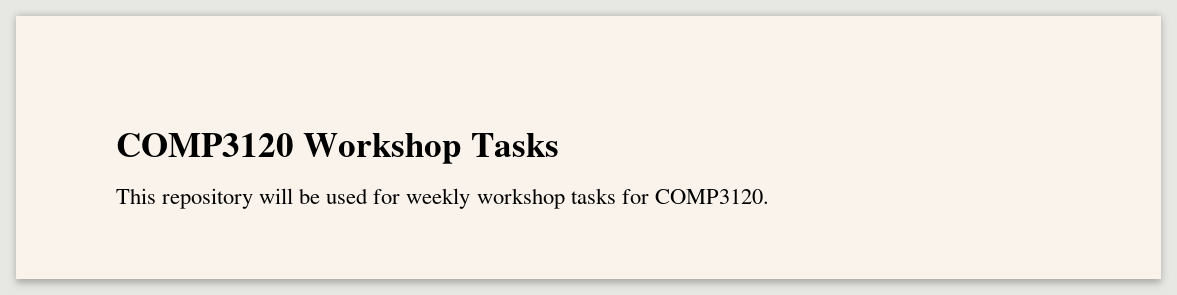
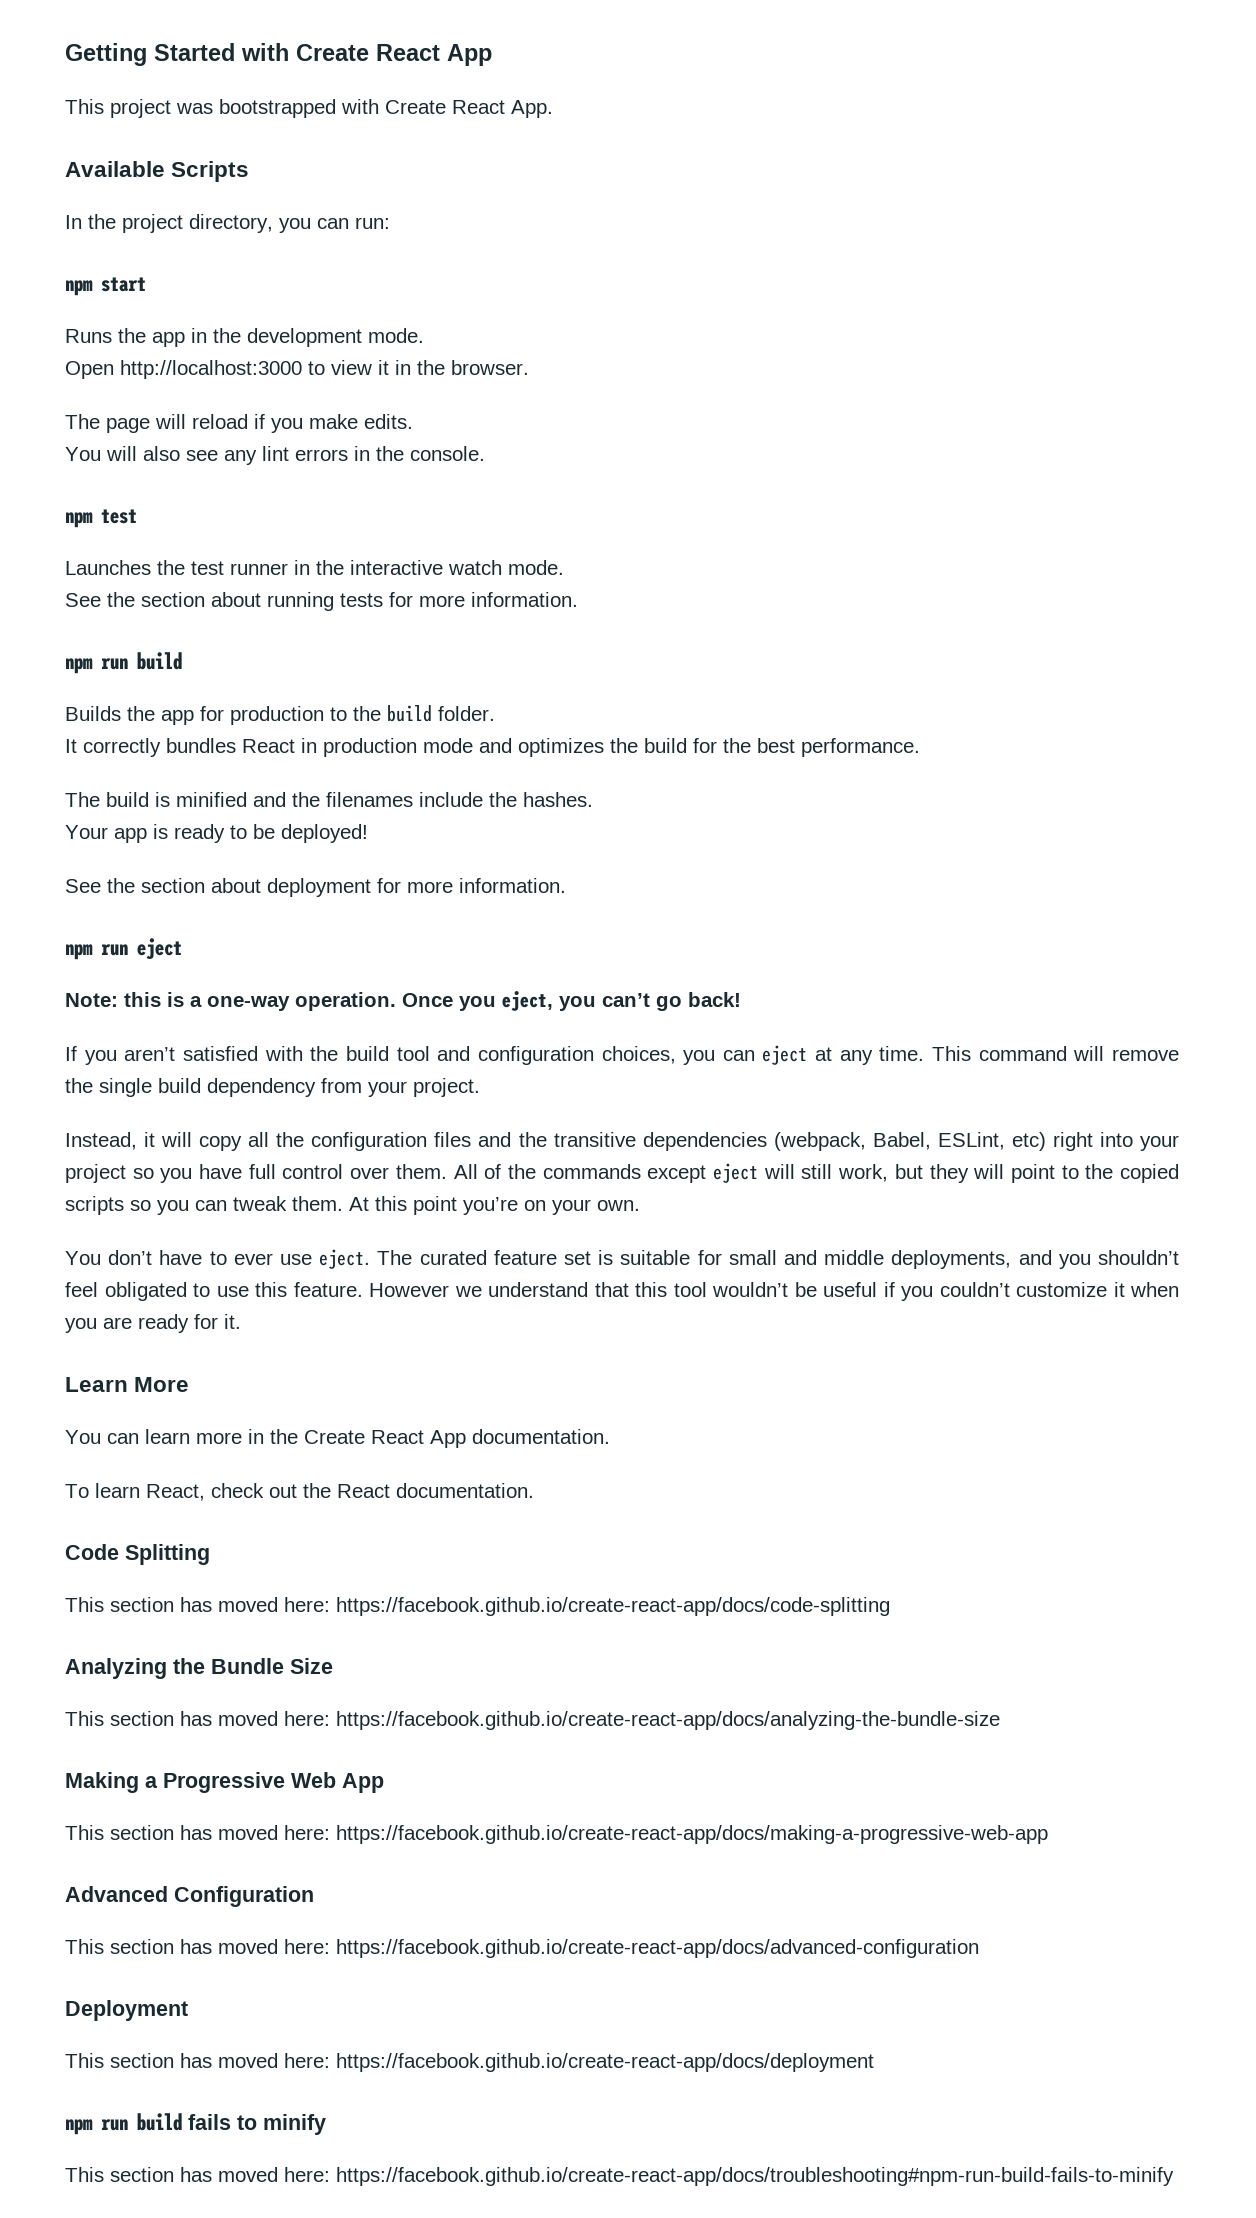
- COMP3120 Workshop Tasks
- This repository will be used for weekly workshop tasks for COMP3120.
+ Getting Started with Create React App
+ This project was bootstrapped with Create React App.
+ Available Scripts
+ In the project directory, you can run:
+ npm start
+ Runs the app in the development mode.
+ Open http://localhost:3000 to view it in the browser.
+ The page will reload if you make edits.
+ You will also see any lint errors in the console.
+ npm test
+ Launches the test runner in the interactive watch mode.
+ See the section about running tests for more information.
+ npm run build
+ Builds the app for production to the build folder.
+ It correctly bundles React in production mode and optimizes the build for the best performance.
+ The build is minified and the filenames include the hashes.
+ Your app is ready to be deployed!
+ See the section about deployment for more information.
+ npm run eject
+ Note: this is a one-way operation. Once you eject, you can’t go back!
+ If you aren’t satisfied with the build tool and configuration choices, you can eject at any time. This command will remove the single build dependency from your project.
+ Instead, it will copy all the configuration files and the transitive dependencies (webpack, Babel, ESLint, etc) right into your project so you have full control over them. All of the commands except eject will still work, but they will point to the copied scripts so you can tweak them. At this point you’re on your own.
+ You don’t have to ever use eject. The curated feature set is suitable for small and middle deployments, and you shouldn’t feel obligated to use this feature. However we understand that this tool wouldn’t be useful if you couldn’t customize it when you are ready for it.
+ Learn More
+ You can learn more in the Create React App documentation.
+ To learn React, check out the React documentation.
+ Code Splitting
+ This section has moved here: https://facebook.github.io/create-react-app/docs/code-splitting
+ Analyzing the Bundle Size
+ This section has moved here: https://facebook.github.io/create-react-app/docs/analyzing-the-bundle-size
+ Making a Progressive Web App
+ This section has moved here: https://facebook.github.io/create-react-app/docs/making-a-progressive-web-app
+ Advanced Configuration
+ This section has moved here: https://facebook.github.io/create-react-app/docs/advanced-configuration
+ Deployment
+ This section has moved here: https://facebook.github.io/create-react-app/docs/deployment
+ npm run build fails to minify
+ This section has moved here: https://facebook.github.io/create-react-app/docs/troubleshooting#npm-run-build-fails-to-minify

